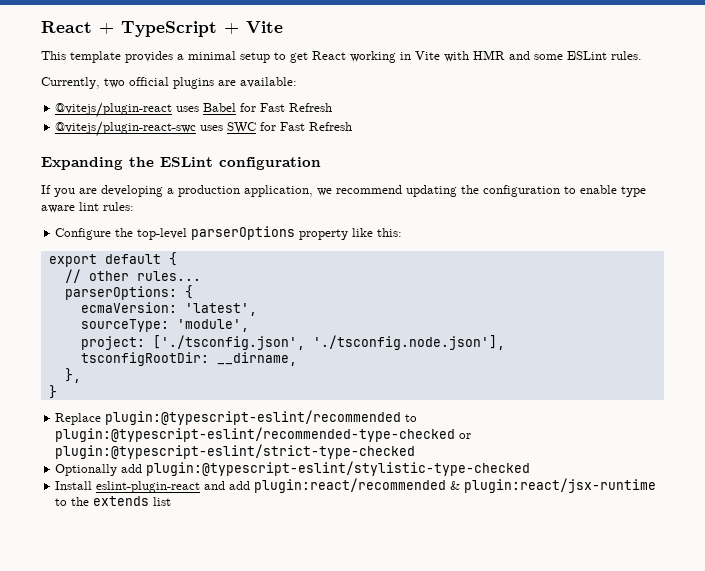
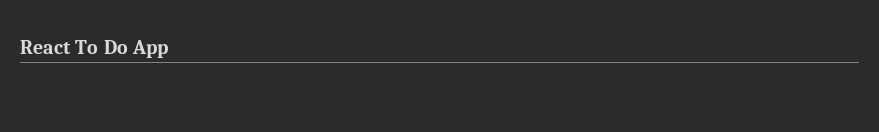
- React + TypeScript + Vite
- This template provides a minimal setup to get React working in Vite with HMR and some ESLint rules.
- Currently, two official plugins are available:
- @vitejs/plugin-react uses Babel for Fast Refresh
- @vitejs/plugin-react-swc uses SWC for Fast Refresh
- Expanding the ESLint configuration
- If you are developing a production application, we recommend updating the configuration to enable type aware lint rules:
- Configure the top-level parserOptions property like this:
- export default {
- // other rules...
- parserOptions: {
- ecmaVersion: 'latest',
- sourceType: 'module',
- project: ['./tsconfig.json', './tsconfig.node.json'],
- tsconfigRootDir: __dirname,
- },
- }
- Replace plugin:@typescript-eslint/recommended to plugin:@typescript-eslint/recommended-type-checked or plugin:@typescript-eslint/strict-type-checked
- Optionally add plugin:@typescript-eslint/stylistic-type-checked
- Install eslint-plugin-react and add plugin:react/recommended & plugin:react/jsx-runtime to the extends list
+ React To Do App

